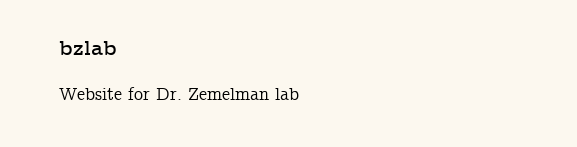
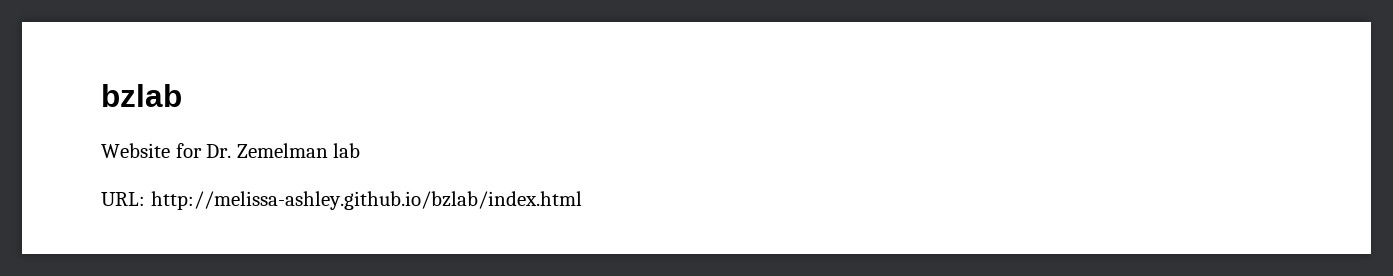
+ URL: http://melissa-ashley.github.io/bzlab/index.html

